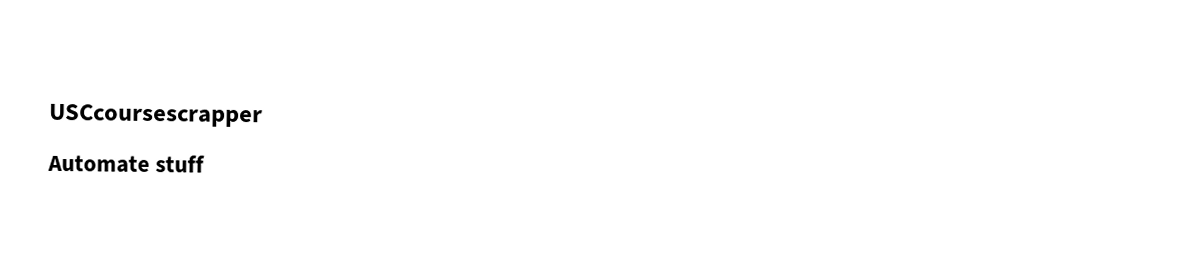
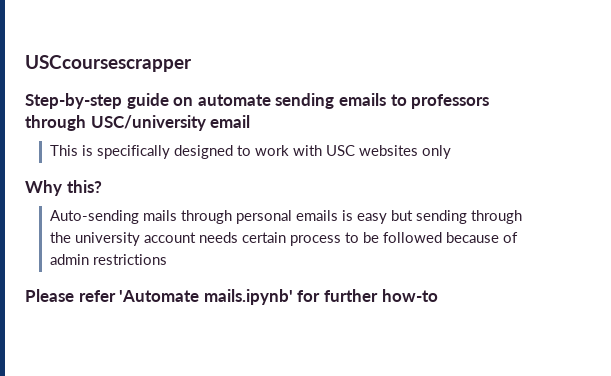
- Automate stuff
+ Step-by-step guide on automate sending emails to professors through USC/university email
+ This is specifically designed to work with USC websites only
+ Why this?
+ Auto-sending mails through personal emails is easy but sending through the university account needs certain process to be followed because of admin restrictions
+ Please refer 'Automate mails.ipynb' for further how-to

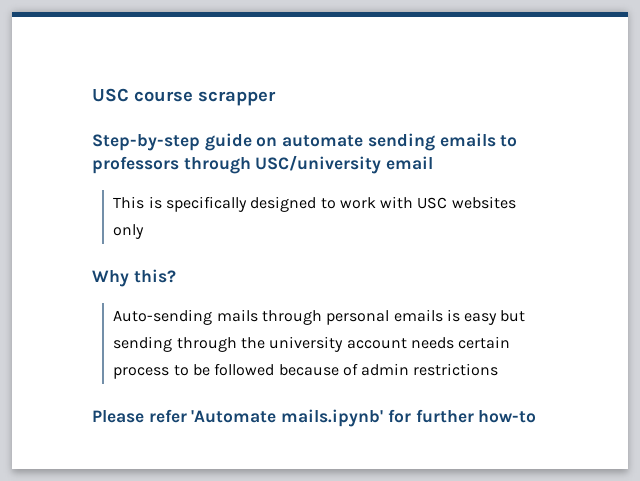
- USCcoursescrapper
+ USC course scrapper

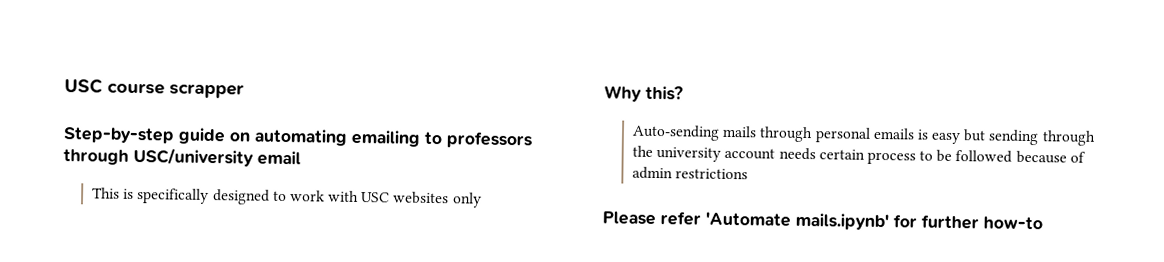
- Step-by-step guide on automate sending emails to professors through USC/university email
+ Step-by-step guide on automating emailing to professors through USC/university email

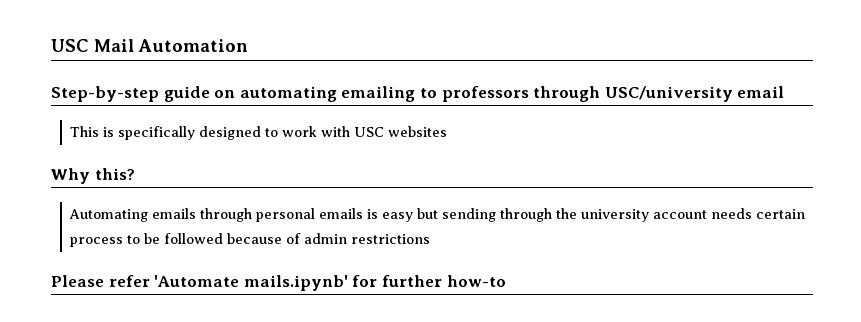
- USC course scrapper
+ USC Mail Automation
- This is specifically designed to work with USC websites only
+ This is specifically designed to work with USC websites
- Auto-sending mails through personal emails is easy but sending through the university account needs certain process to be followed because of admin restrictions
+ Automating emails through personal emails is easy but sending through the university account needs certain process to be followed because of admin restrictions

